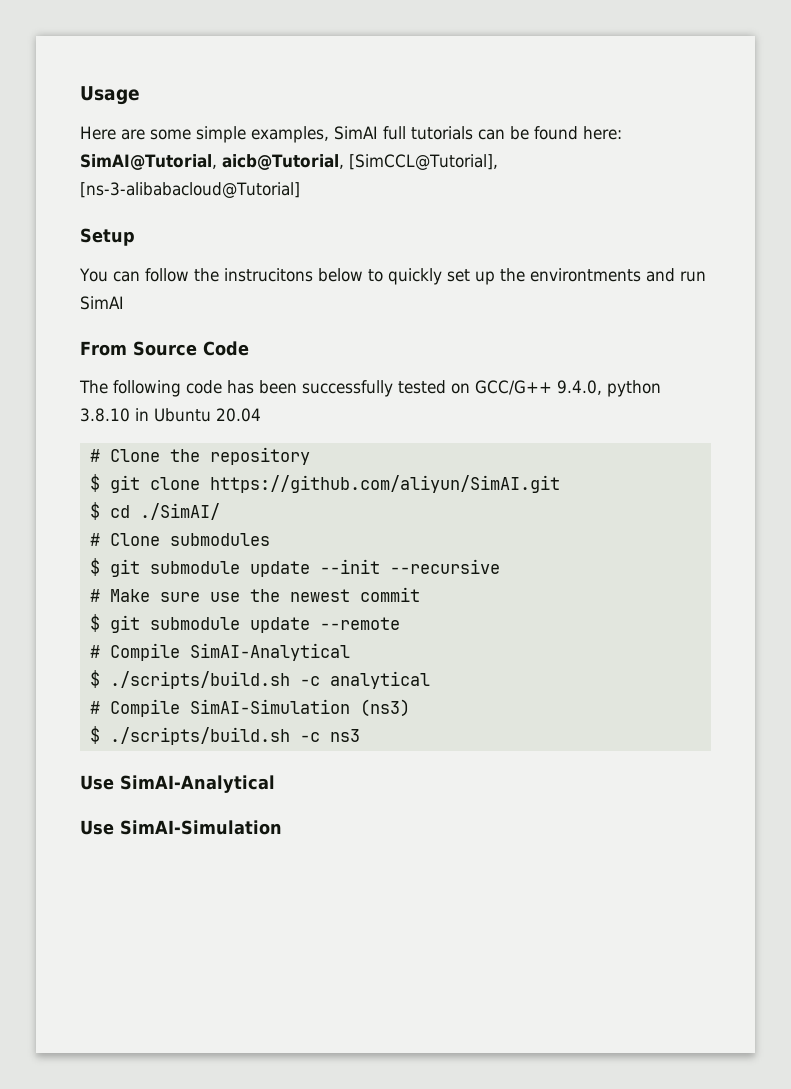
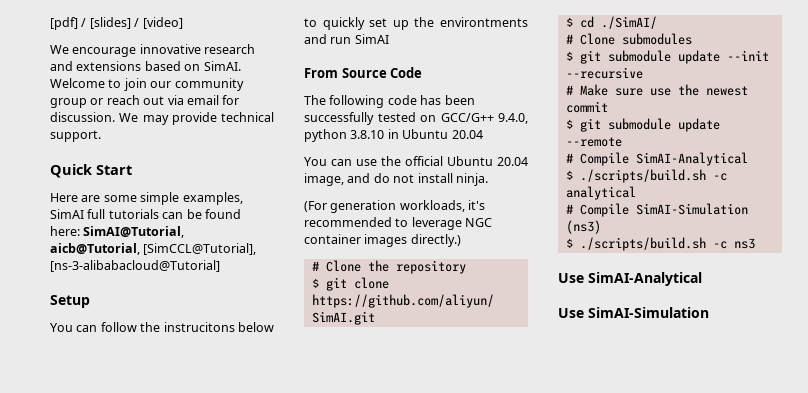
- Usage
+ [pdf] / [slides] / [video]
+ We encourage innovative research and extensions based on SimAI. Welcome to join our community group or reach out via email for discussion. We may provide technical support.
+ Quick Start
+ You can use the official Ubuntu 20.04 image, and do not install ninja.
+ (For generation workloads, it's recommended to leverage NGC container images directly.)

